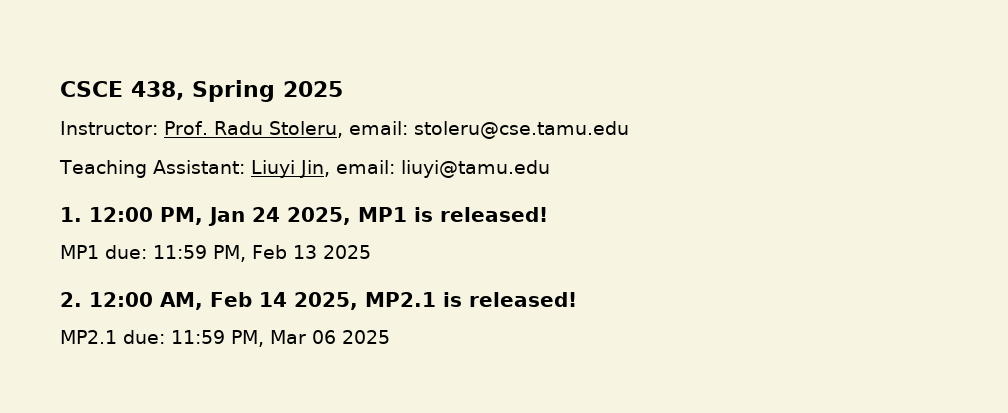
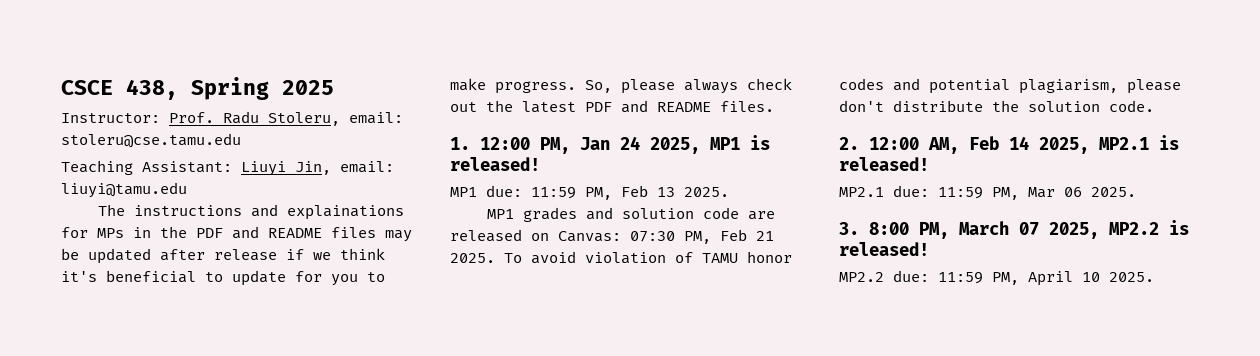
+ The instructions and explainations for MPs in the PDF and README files may be updated after release if we think it's beneficial to update for you to make progress. So, please always check out the latest PDF and README files.
- MP1 due: 11:59 PM, Feb 13 2025
+ MP1 due: 11:59 PM, Feb 13 2025.
+ MP1 grades and solution code are released on Canvas: 07:30 PM, Feb 21 2025. To avoid violation of TAMU honor codes and potential plagiarism, please don't distribute the solution code.
- MP2.1 due: 11:59 PM, Mar 06 2025
+ MP2.1 due: 11:59 PM, Mar 06 2025.
+ 3. 8:00 PM, March 07 2025, MP2.2 is released!
+ MP2.2 due: 11:59 PM, April 10 2025.

